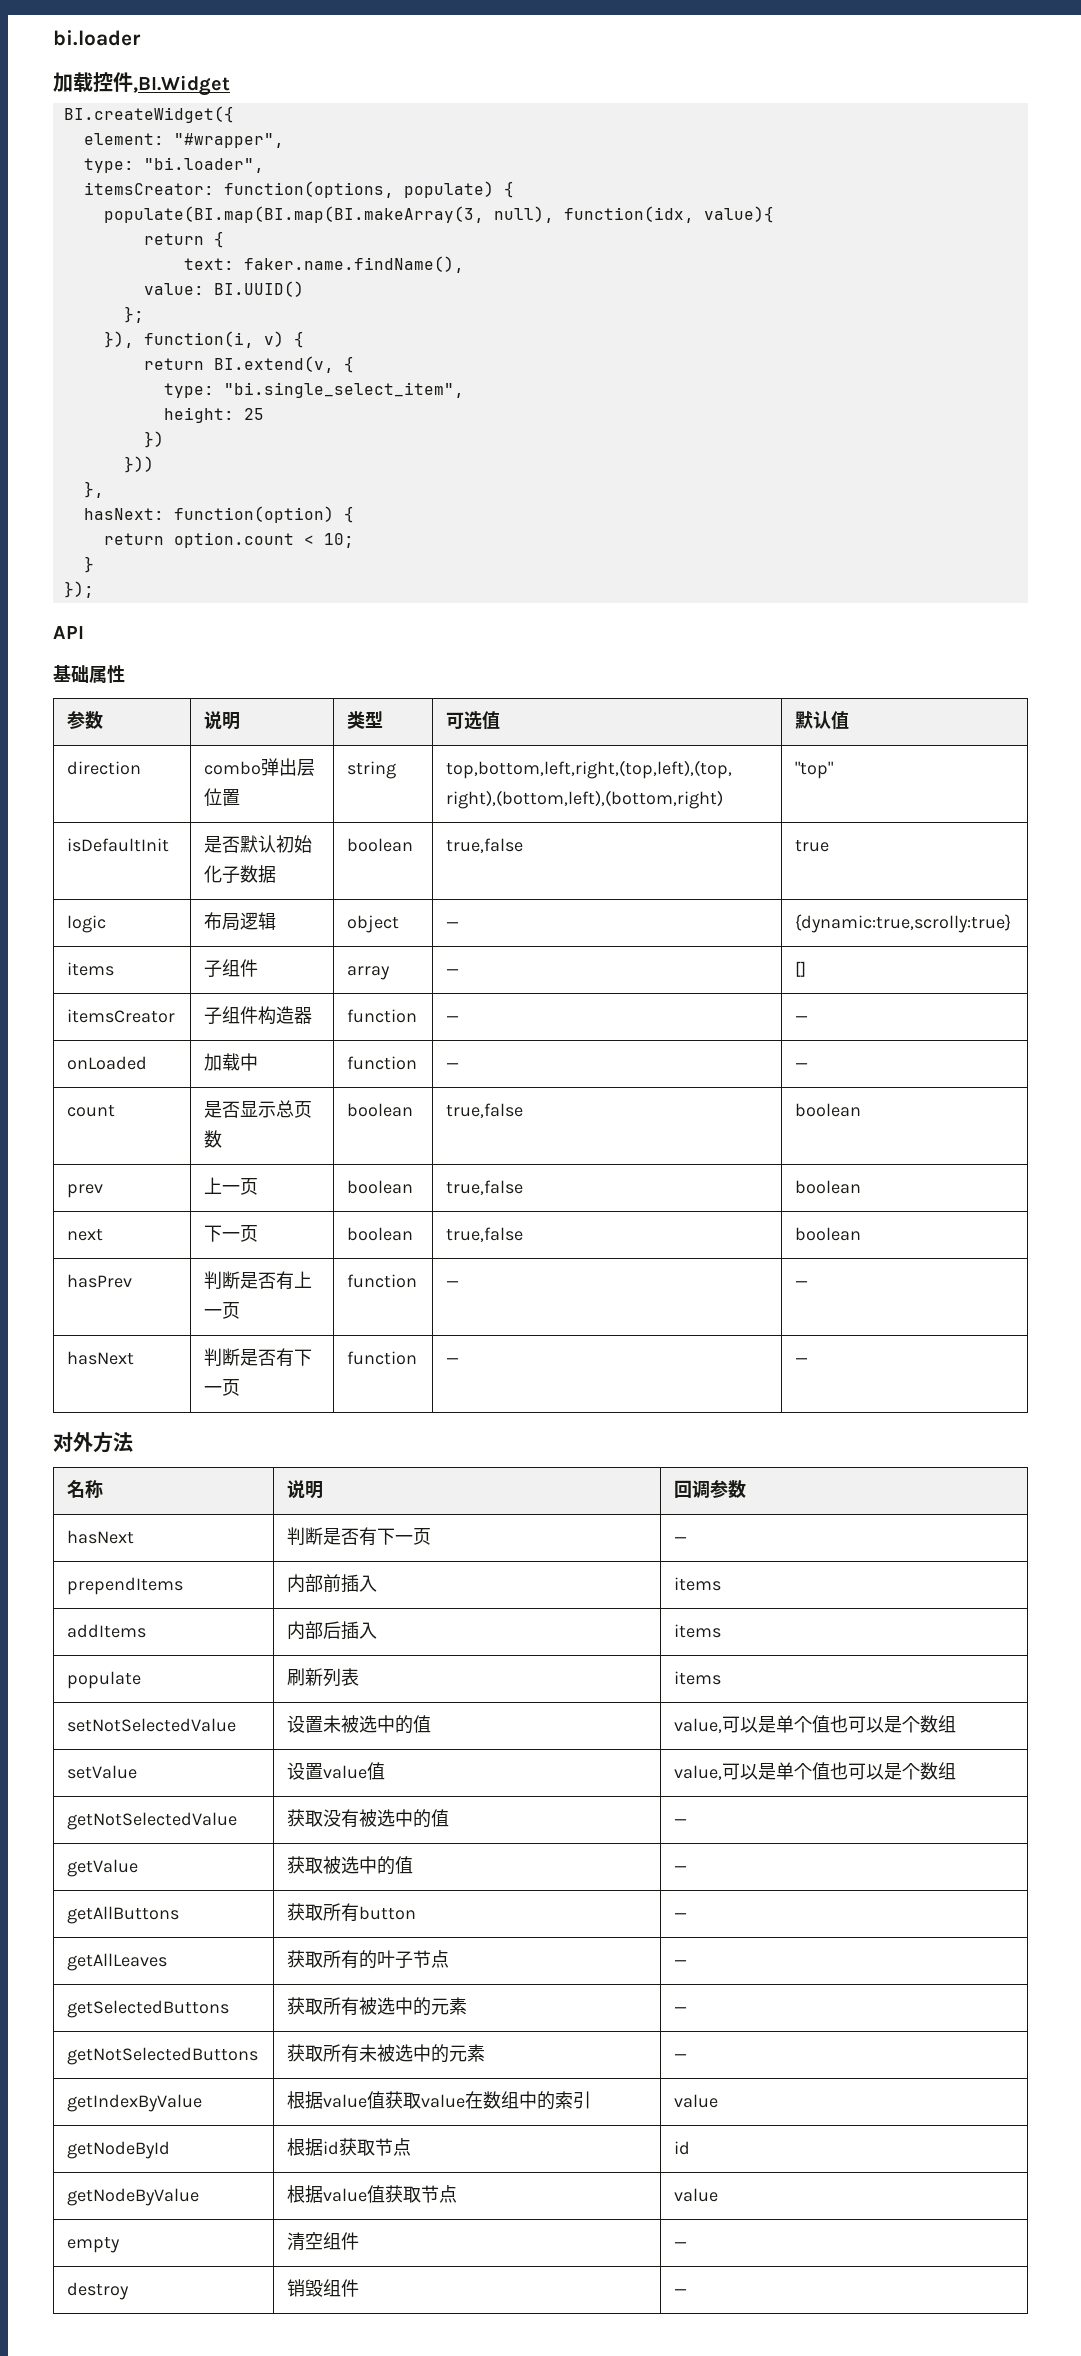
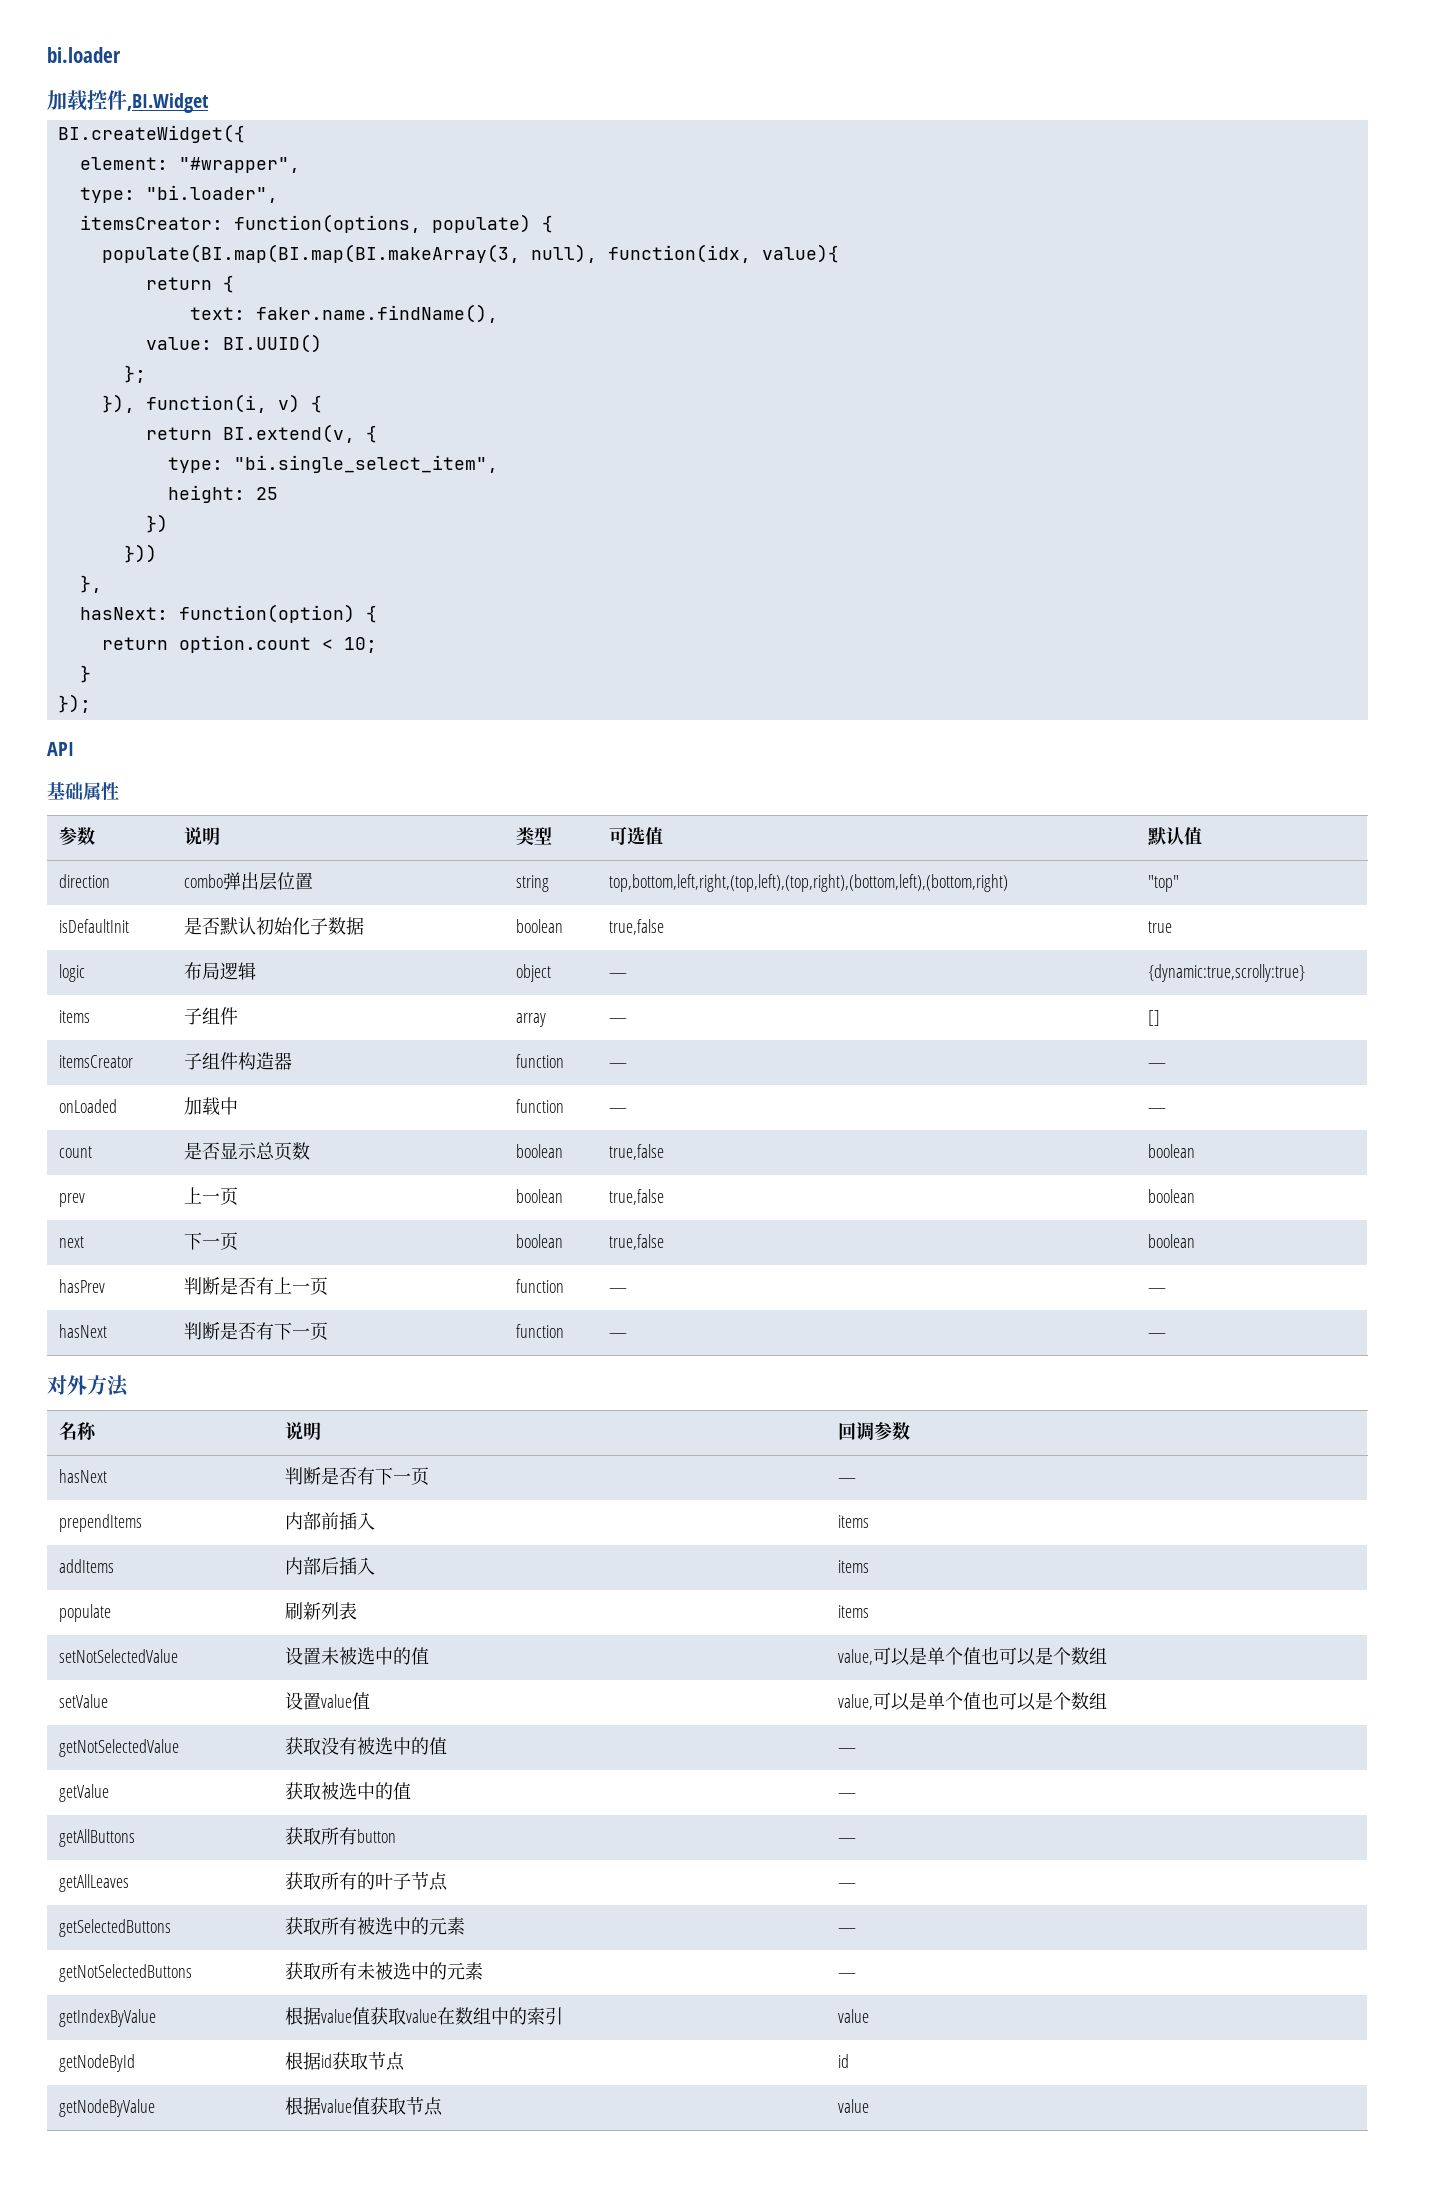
- empty | 清空组件 | —
- destroy | 销毁组件 | —

